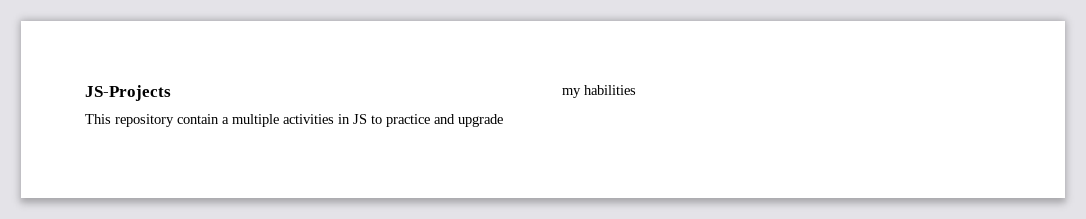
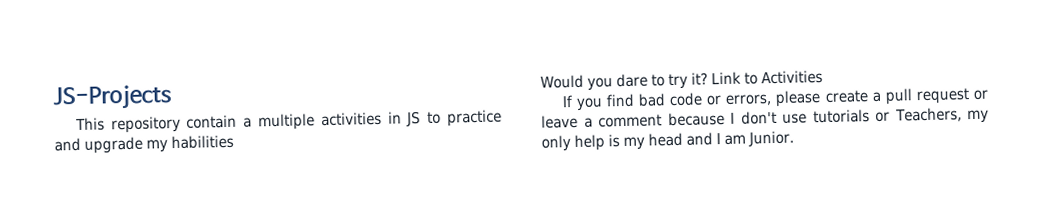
+ Would you dare to try it? Link to Activities
+ If you find bad code or errors, please create a pull request or leave a comment because I don't use tutorials or Teachers, my only help is my head and I am Junior.

